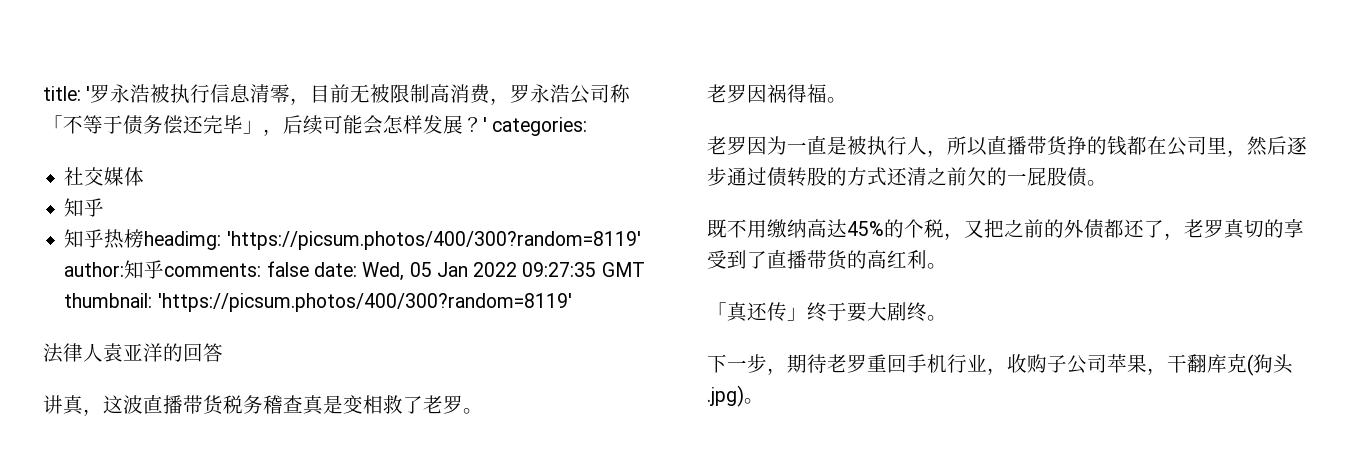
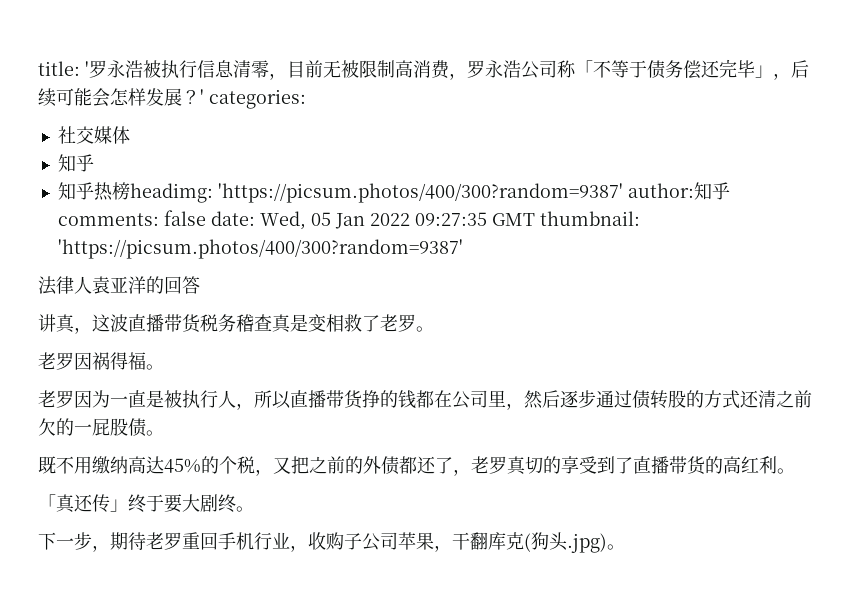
- 知乎热榜headimg: 'https://picsum.photos/400/300?random=8119' author:知乎comments: false date: Wed, 05 Jan 2022 09:27:35 GMT thumbnail: 'https://picsum.photos/400/300?random=8119'
+ 知乎热榜headimg: 'https://picsum.photos/400/300?random=9387' author:知乎comments: false date: Wed, 05 Jan 2022 09:27:35 GMT thumbnail: 'https://picsum.photos/400/300?random=9387'

